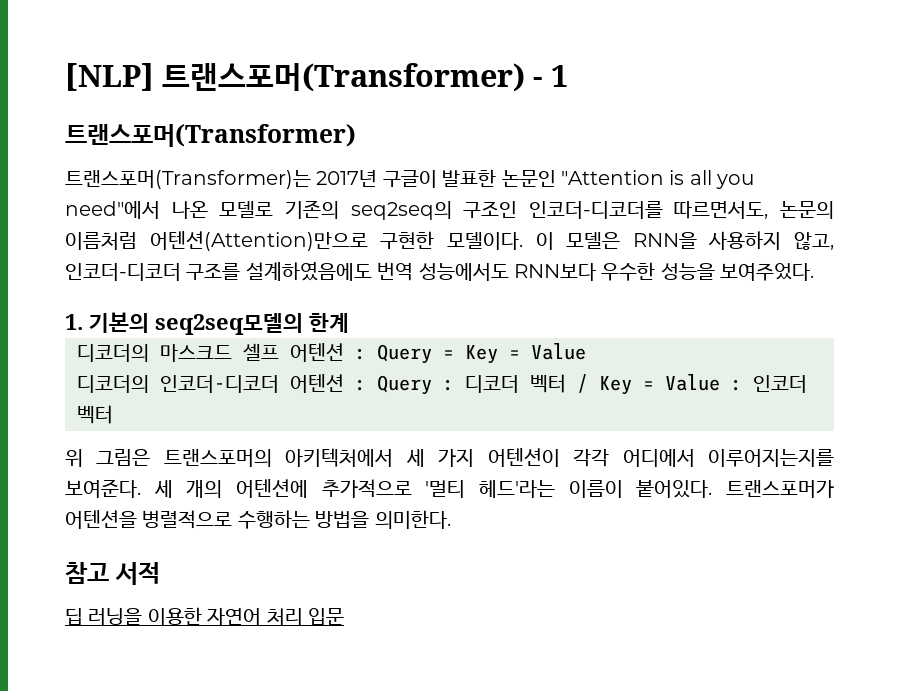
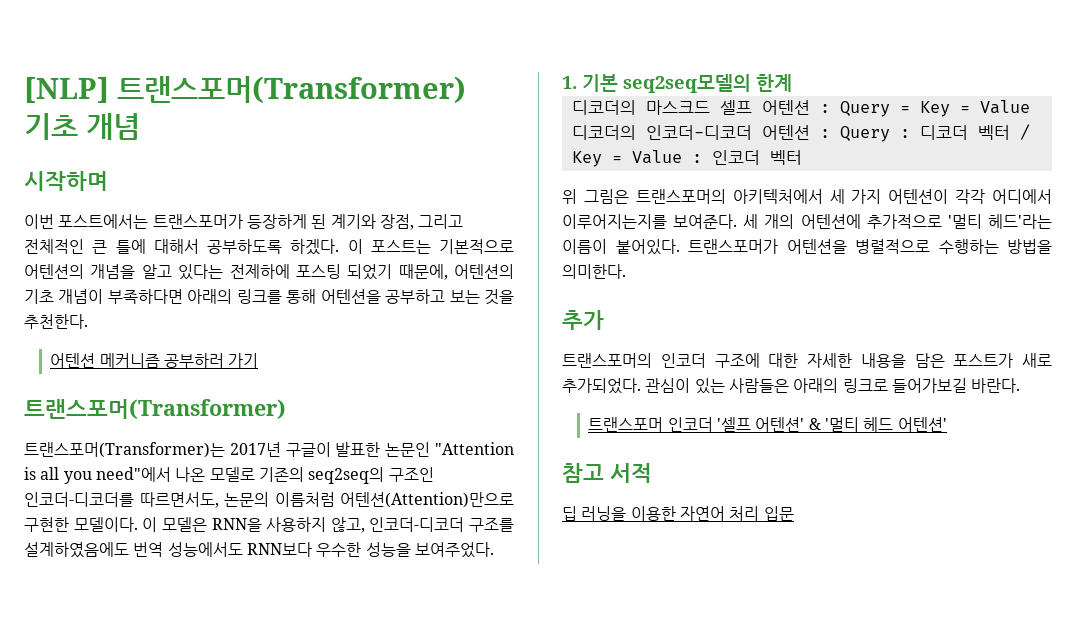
- [NLP] 트랜스포머(Transformer) - 1
+ [NLP] 트랜스포머(Transformer) 기초 개념
+ 시작하며
+ 이번 포스트에서는 트랜스포머가 등장하게 된 계기와 장점, 그리고 전체적인 큰 틀에 대해서 공부하도록 하겠다. 이 포스트는 기본적으로 어텐션의 개념을 알고 있다는 전제하에 포스팅 되었기 때문에, 어텐션의 기초 개념이 부족하다면 아래의 링크를 통해 어텐션을 공부하고 보는 것을 추천한다.
+ 어텐션 메커니즘 공부하러 가기
- 1. 기본의 seq2seq모델의 한계
+ 1. 기본 seq2seq모델의 한계
+ 추가
+ 트랜스포머의 인코더 구조에 대한 자세한 내용을 담은 포스트가 새로 추가되었다. 관심이 있는 사람들은 아래의 링크로 들어가보길 바란다.
+ 트랜스포머 인코더 '셀프 어텐션' & '멀티 헤드 어텐션'

